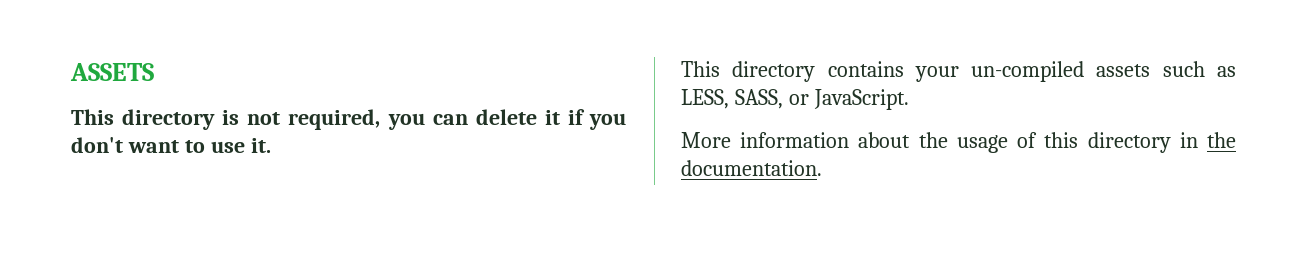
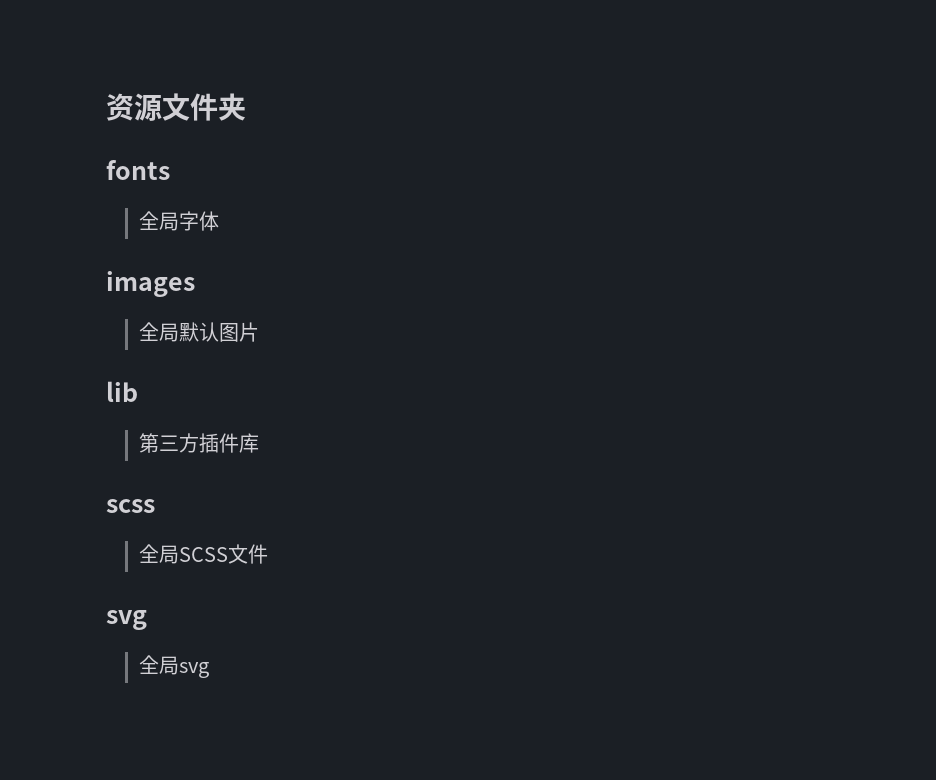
- ASSETS
- This directory is not required, you can delete it if you don't want to use it.
- This directory contains your un-compiled assets such as LESS, SASS, or JavaScript.
- More information about the usage of this directory in the documentation.
+ 资源文件夹
+ fonts
+ 全局字体
+ images
+ 全局默认图片
+ lib
+ 第三方插件库
+ scss
+ 全局SCSS文件
+ svg
+ 全局svg

